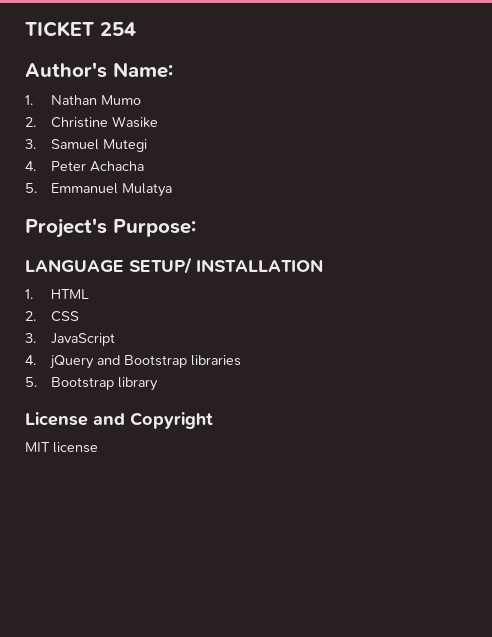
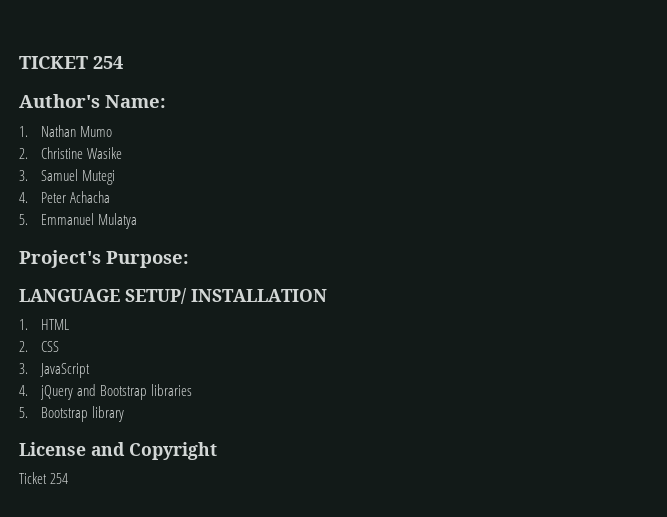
- MIT license
+ Ticket 254

